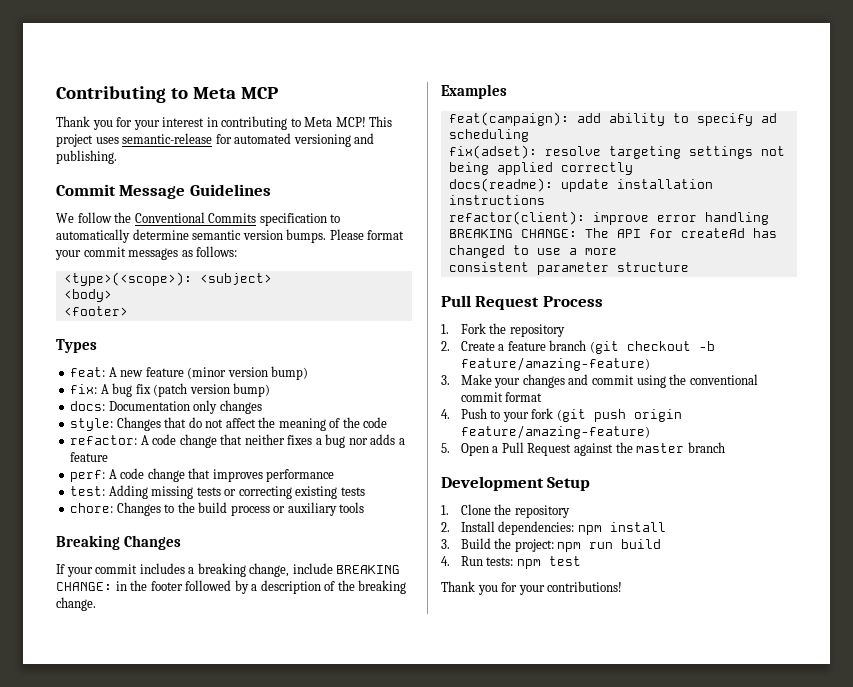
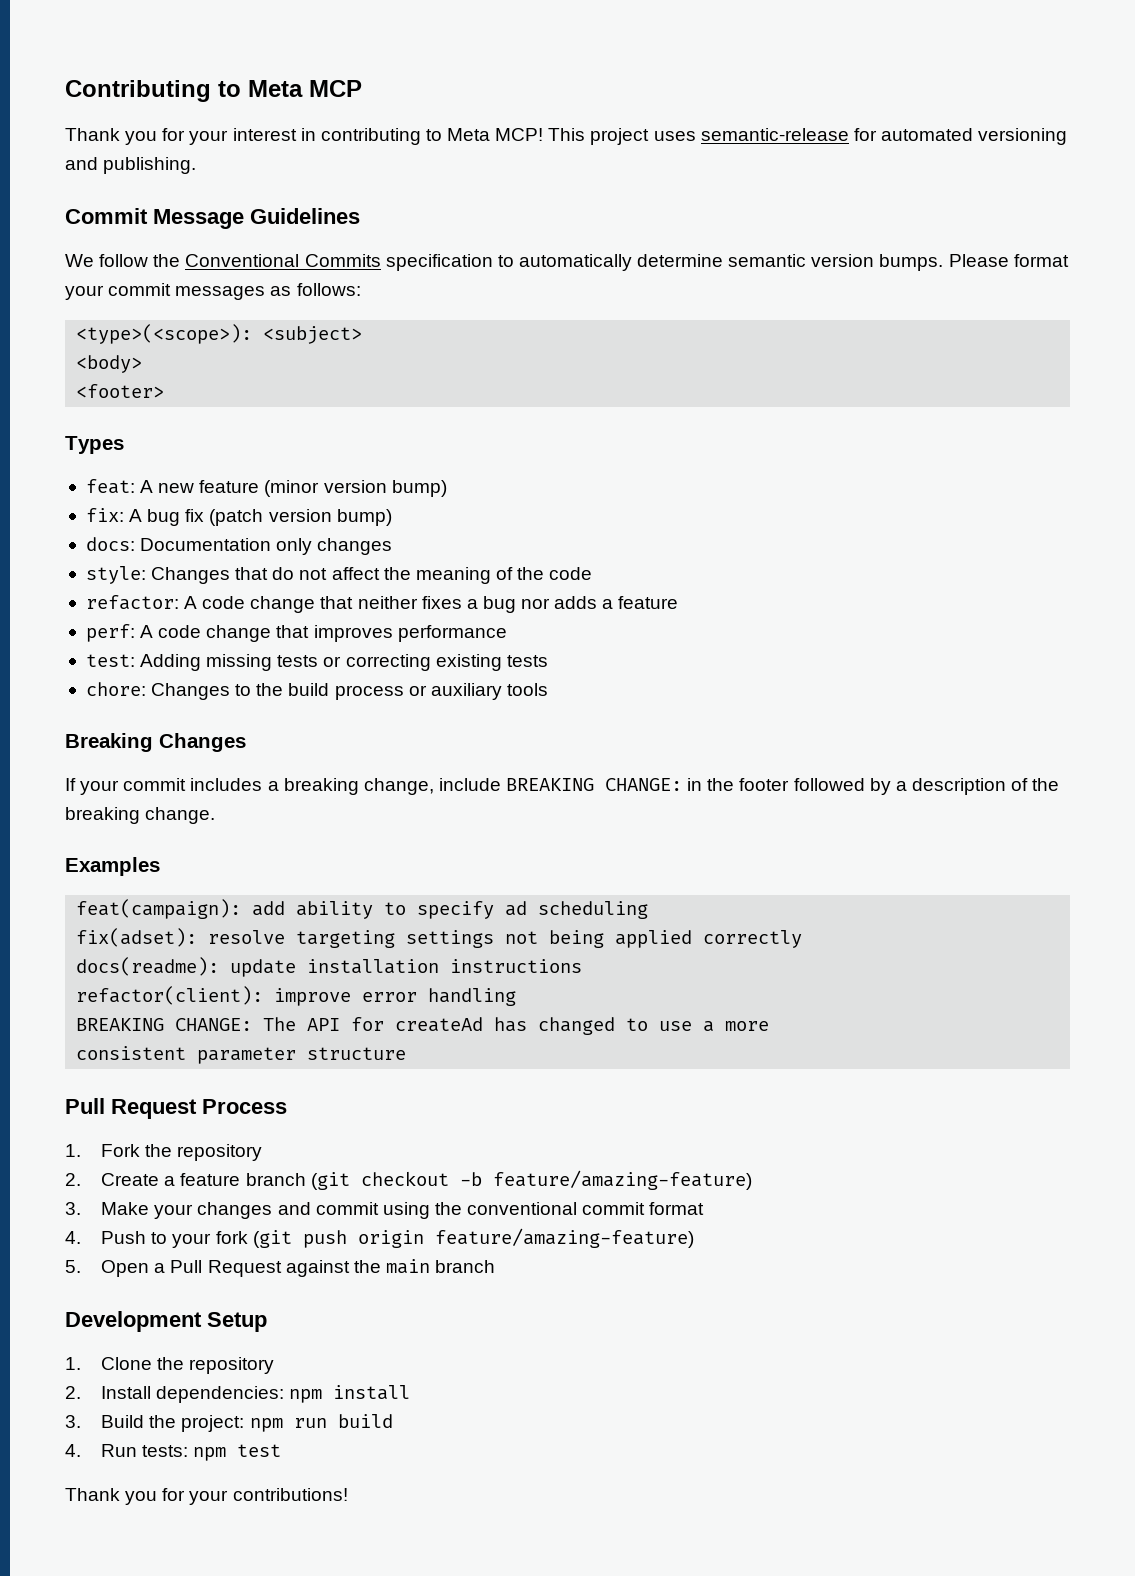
- 5. Open a Pull Request against the master branch
+ 5. Open a Pull Request against the main branch

